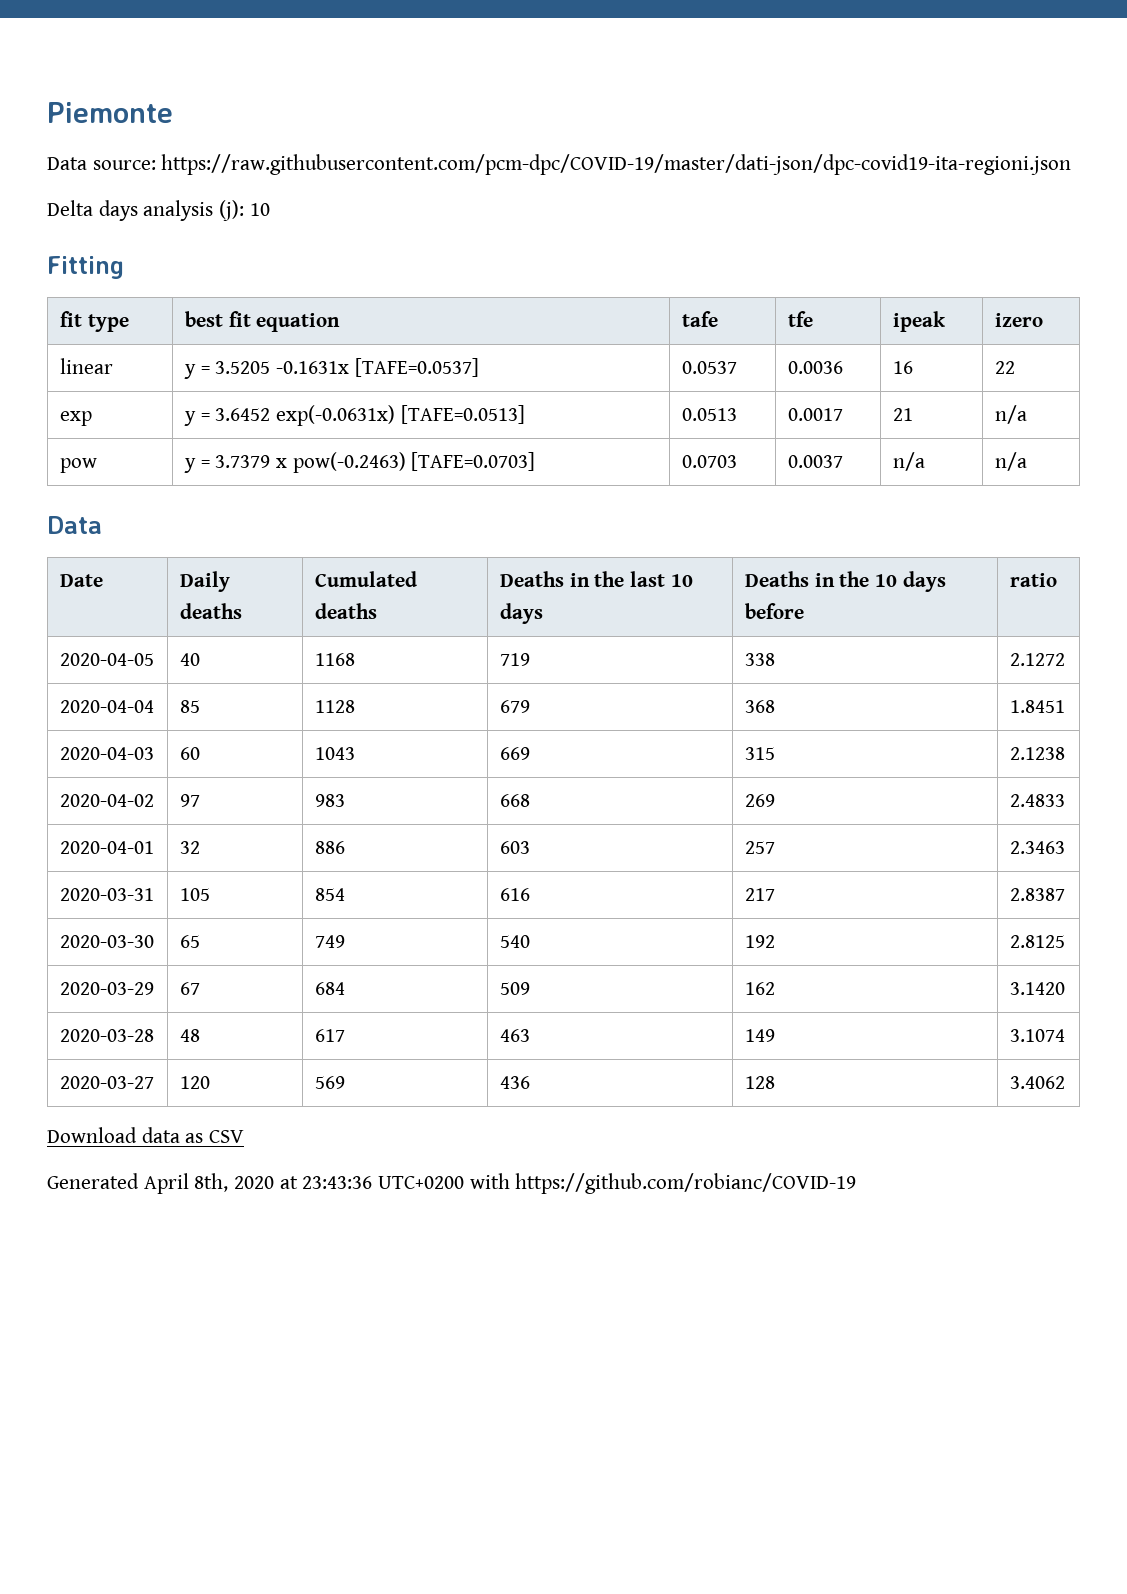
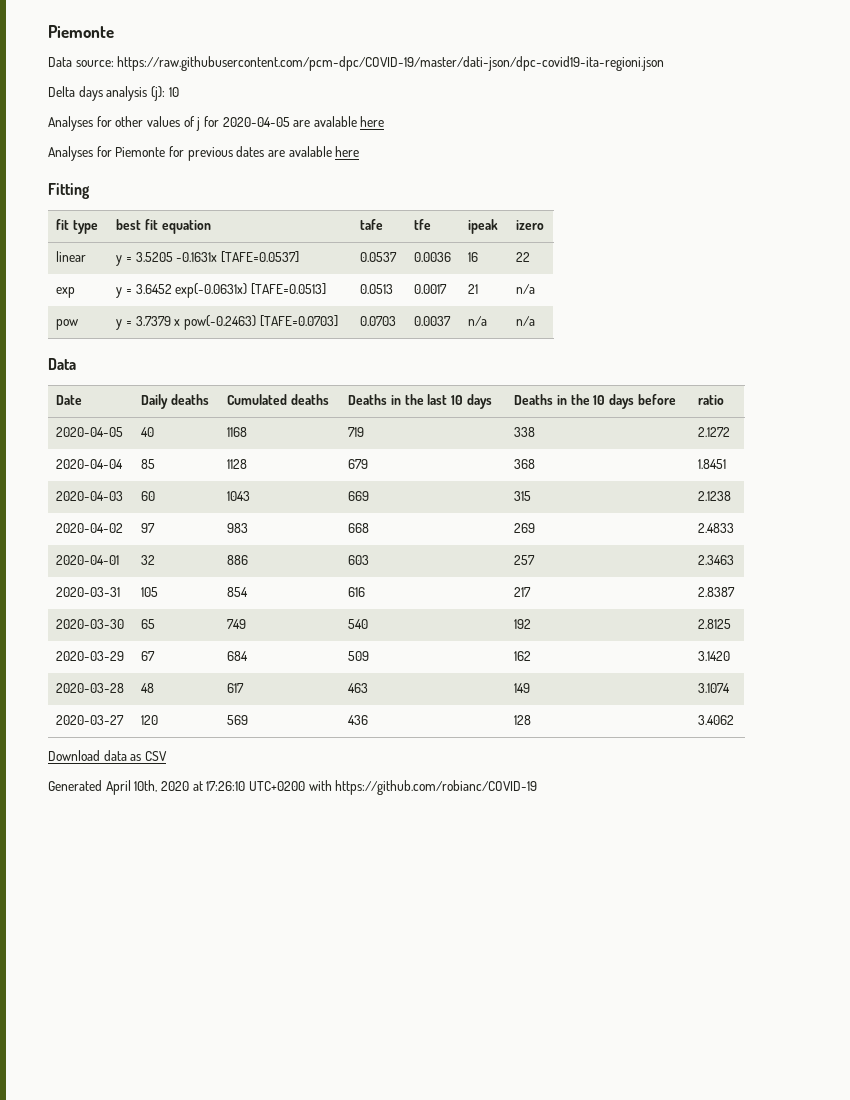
+ Analyses for other values of j for 2020-04-05 are avalable here
+ Analyses for Piemonte for previous dates are avalable here
- Generated April 8th, 2020 at 23:43:36 UTC+0200 with https://github.com/robianc/COVID-19
+ Generated April 10th, 2020 at 17:26:10 UTC+0200 with https://github.com/robianc/COVID-19

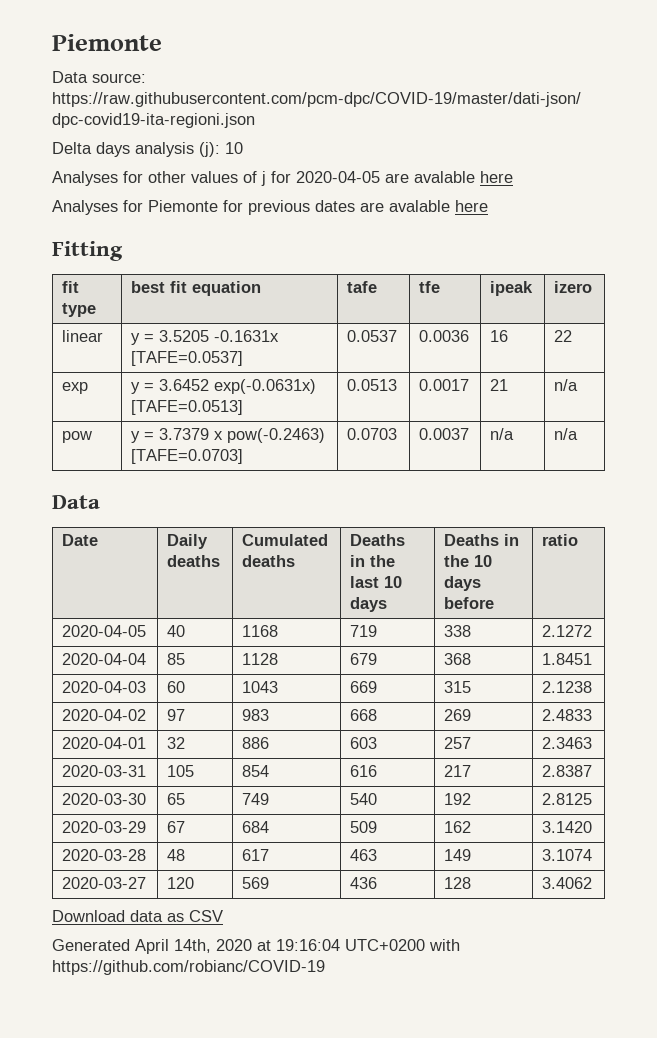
- Generated April 10th, 2020 at 17:26:10 UTC+0200 with https://github.com/robianc/COVID-19
+ Generated April 14th, 2020 at 19:16:04 UTC+0200 with https://github.com/robianc/COVID-19

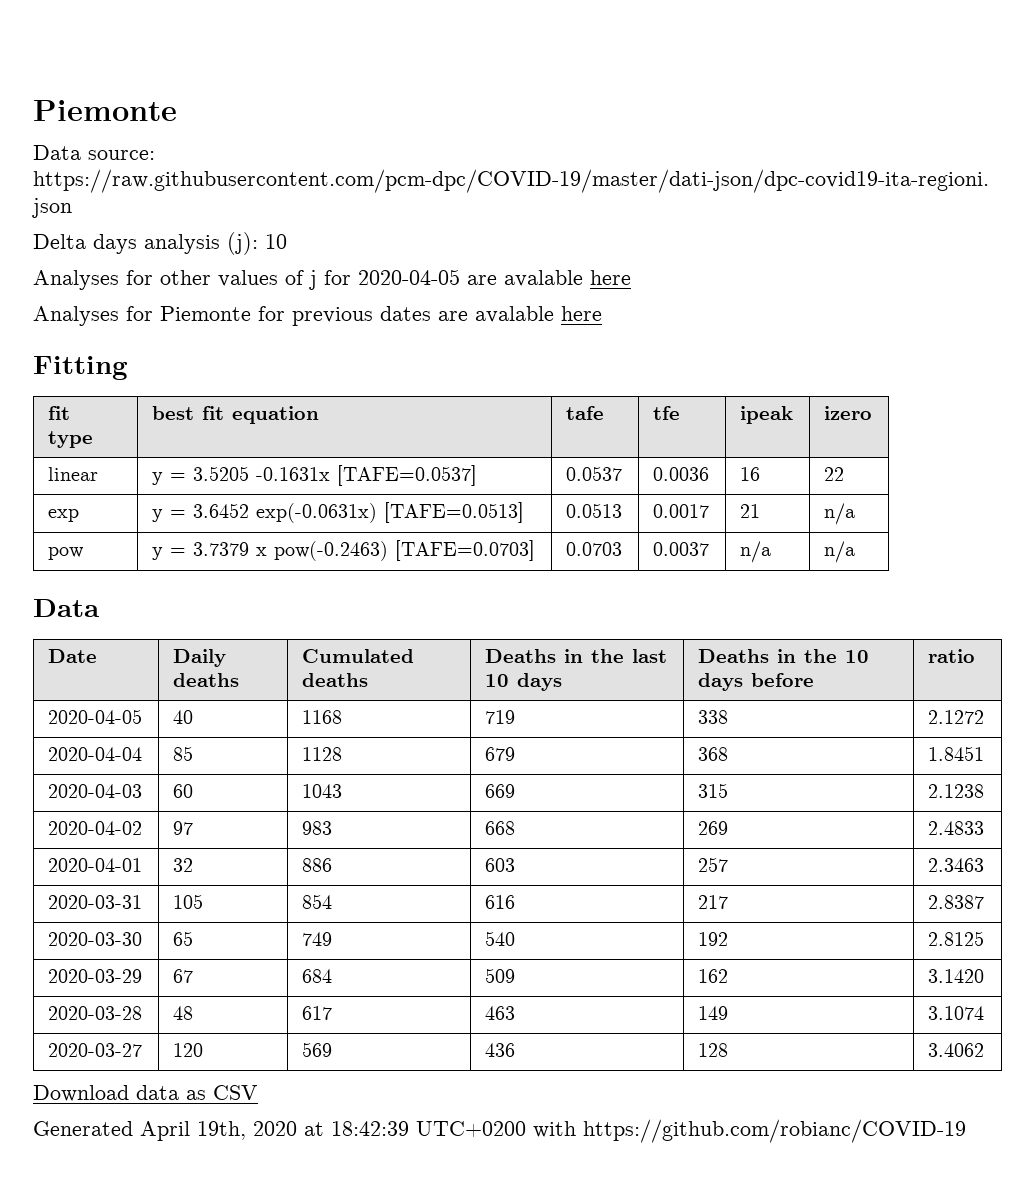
- Generated April 14th, 2020 at 19:16:04 UTC+0200 with https://github.com/robianc/COVID-19
+ Generated April 19th, 2020 at 18:42:39 UTC+0200 with https://github.com/robianc/COVID-19

